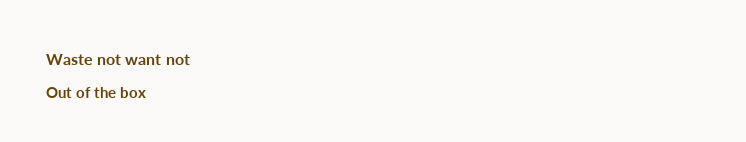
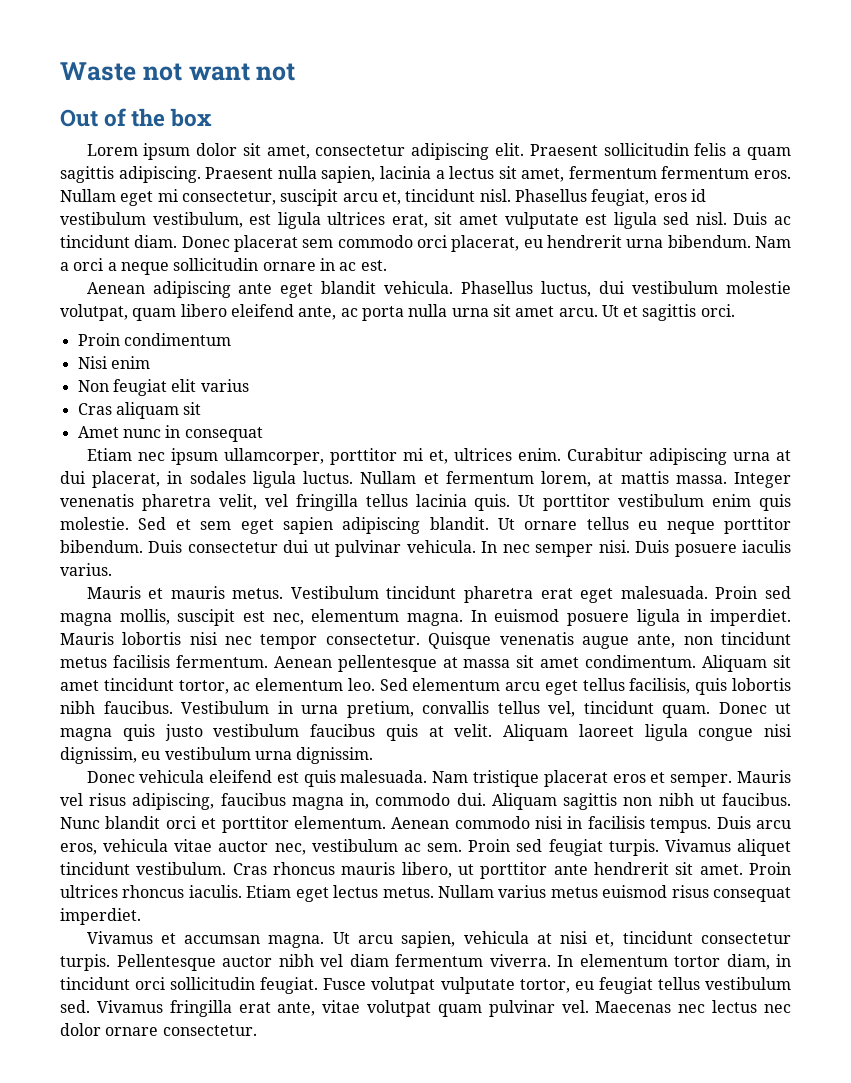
+ Lorem ipsum dolor sit amet, consectetur adipiscing elit. Praesent sollicitudin felis a quam sagittis adipiscing. Praesent nulla sapien, lacinia a lectus sit amet, fermentum fermentum eros. Nullam eget mi consectetur, suscipit arcu et, tincidunt nisl. Phasellus feugiat, eros id vestibulum vestibulum, est ligula ultrices erat, sit amet vulputate est ligula sed nisl. Duis ac tincidunt diam. Donec placerat sem commodo orci placerat, eu hendrerit urna bibendum. Nam a orci a neque sollicitudin ornare in ac est.
+ Aenean adipiscing ante eget blandit vehicula. Phasellus luctus, dui vestibulum molestie volutpat, quam libero eleifend ante, ac porta nulla urna sit amet arcu. Ut et sagittis orci.
+ Proin condimentum
+ Nisi enim
+ Non feugiat elit varius
+ Cras aliquam sit
+ Amet nunc in consequat
+ Etiam nec ipsum ullamcorper, porttitor mi et, ultrices enim. Curabitur adipiscing urna at dui placerat, in sodales ligula luctus. Nullam et fermentum lorem, at mattis massa. Integer venenatis pharetra velit, vel fringilla tellus lacinia quis. Ut porttitor vestibulum enim quis molestie. Sed et sem eget sapien adipiscing blandit. Ut ornare tellus eu neque porttitor bibendum. Duis consectetur dui ut pulvinar vehicula. In nec semper nisi. Duis posuere iaculis varius.
+ Mauris et mauris metus. Vestibulum tincidunt pharetra erat eget malesuada. Proin sed magna mollis, suscipit est nec, elementum magna. In euismod posuere ligula in imperdiet. Mauris lobortis nisi nec tempor consectetur. Quisque venenatis augue ante, non tincidunt metus facilisis fermentum. Aenean pellentesque at massa sit amet condimentum. Aliquam sit amet tincidunt tortor, ac elementum leo. Sed elementum arcu eget tellus facilisis, quis lobortis nibh faucibus. Vestibulum in urna pretium, convallis tellus vel, tincidunt quam. Donec ut magna quis justo vestibulum faucibus quis at velit. Aliquam laoreet ligula congue nisi dignissim, eu vestibulum urna dignissim.
+ Donec vehicula eleifend est quis malesuada. Nam tristique placerat eros et semper. Mauris vel risus adipiscing, faucibus magna in, commodo dui. Aliquam sagittis non nibh ut faucibus. Nunc blandit orci et porttitor elementum. Aenean commodo nisi in facilisis tempus. Duis arcu eros, vehicula vitae auctor nec, vestibulum ac sem. Proin sed feugiat turpis. Vivamus aliquet tincidunt vestibulum. Cras rhoncus mauris libero, ut porttitor ante hendrerit sit amet. Proin ultrices rhoncus iaculis. Etiam eget lectus metus. Nullam varius metus euismod risus consequat imperdiet.
+ Vivamus et accumsan magna. Ut arcu sapien, vehicula at nisi et, tincidunt consectetur turpis. Pellentesque auctor nibh vel diam fermentum viverra. In elementum tortor diam, in tincidunt orci sollicitudin feugiat. Fusce volutpat vulputate tortor, eu feugiat tellus vestibulum sed. Vivamus fringilla erat ante, vitae volutpat quam pulvinar vel. Maecenas nec lectus nec dolor ornare consectetur.

